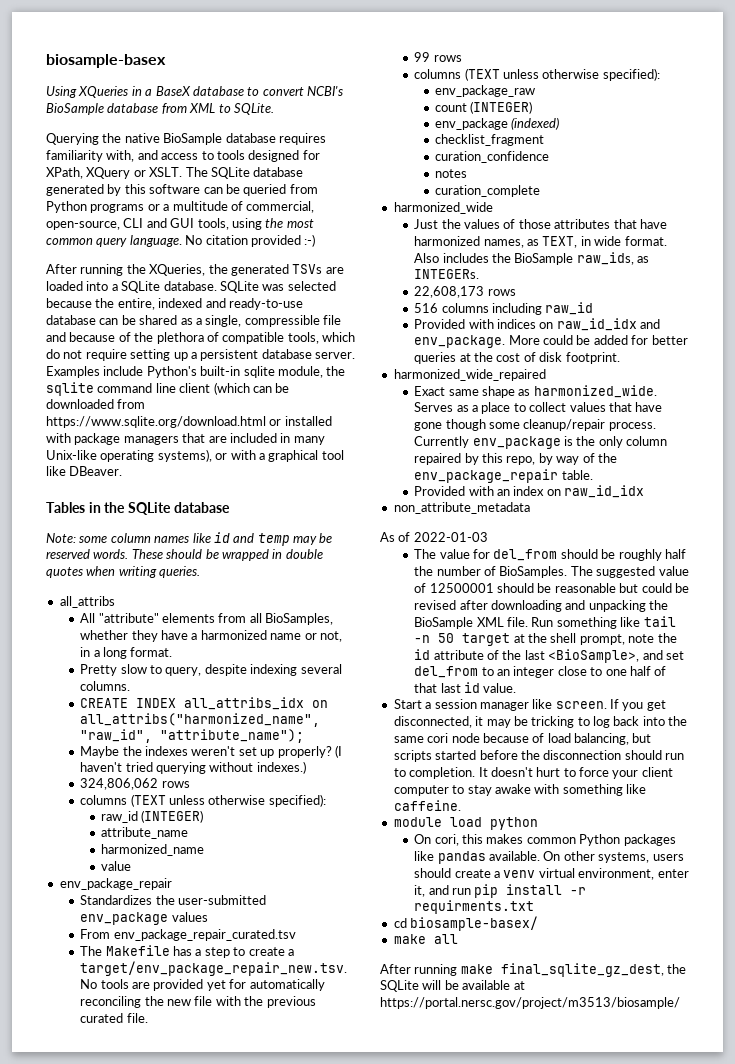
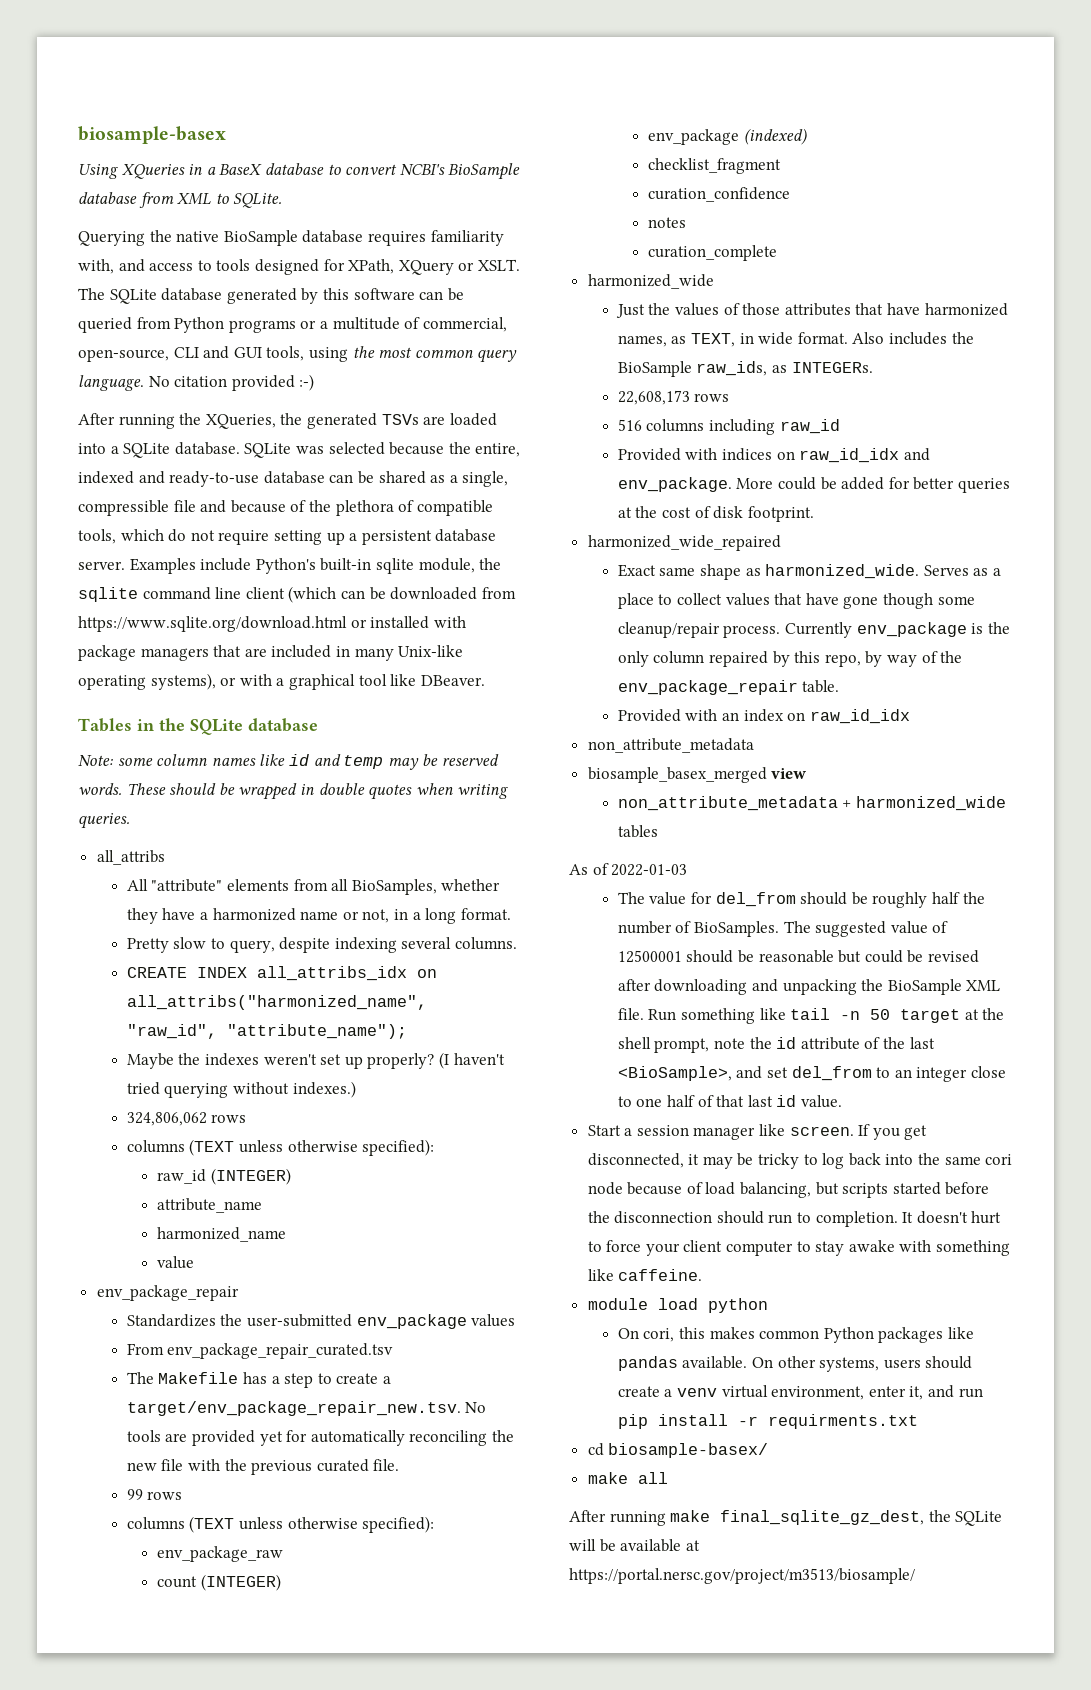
+ biosample_basex_merged view
+ non_attribute_metadata + harmonized_wide tables
- If you get disconnected, it may be tricking to log back into the same cori node because of load balancing, but scripts started before the disconnection should run to completion.
+ If you get disconnected, it may be tricky to log back into the same cori node because of load balancing, but scripts started before the disconnection should run to completion.

